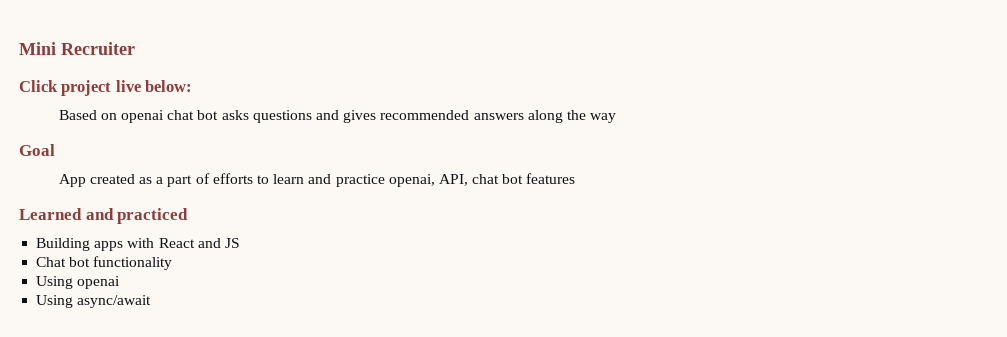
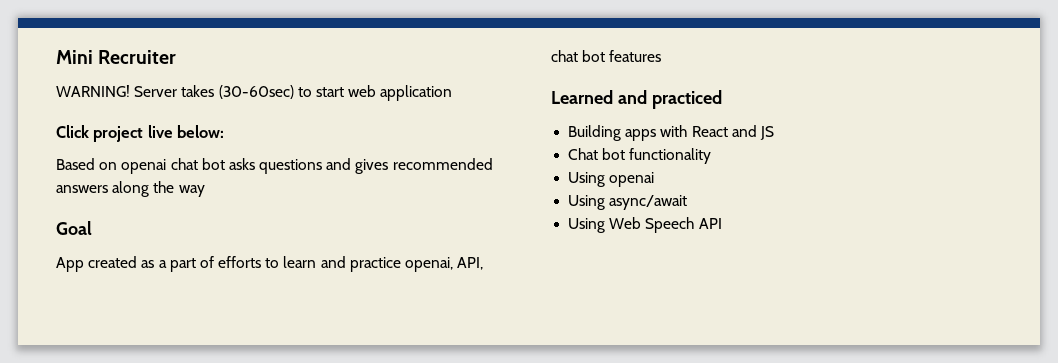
+ WARNING! Server takes (30-60sec) to start web application
+ Using Web Speech API

